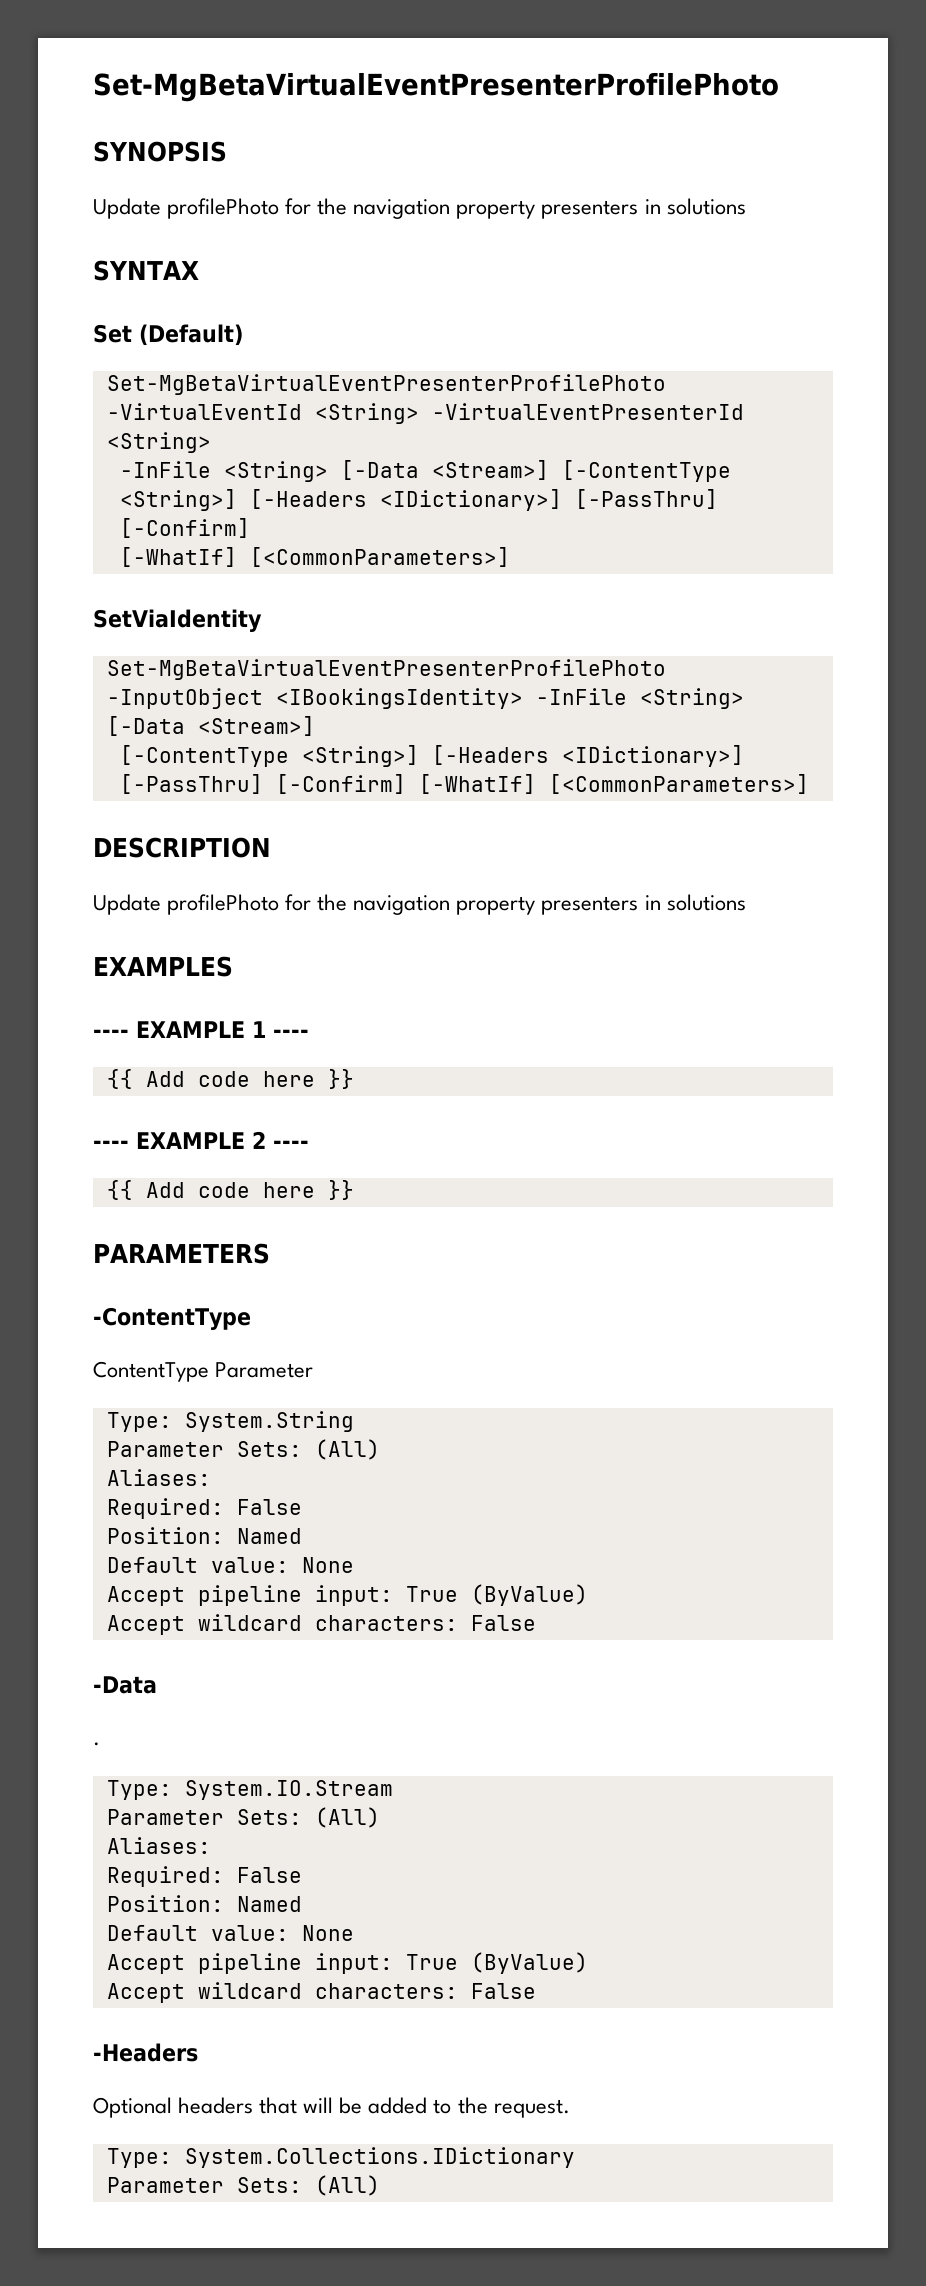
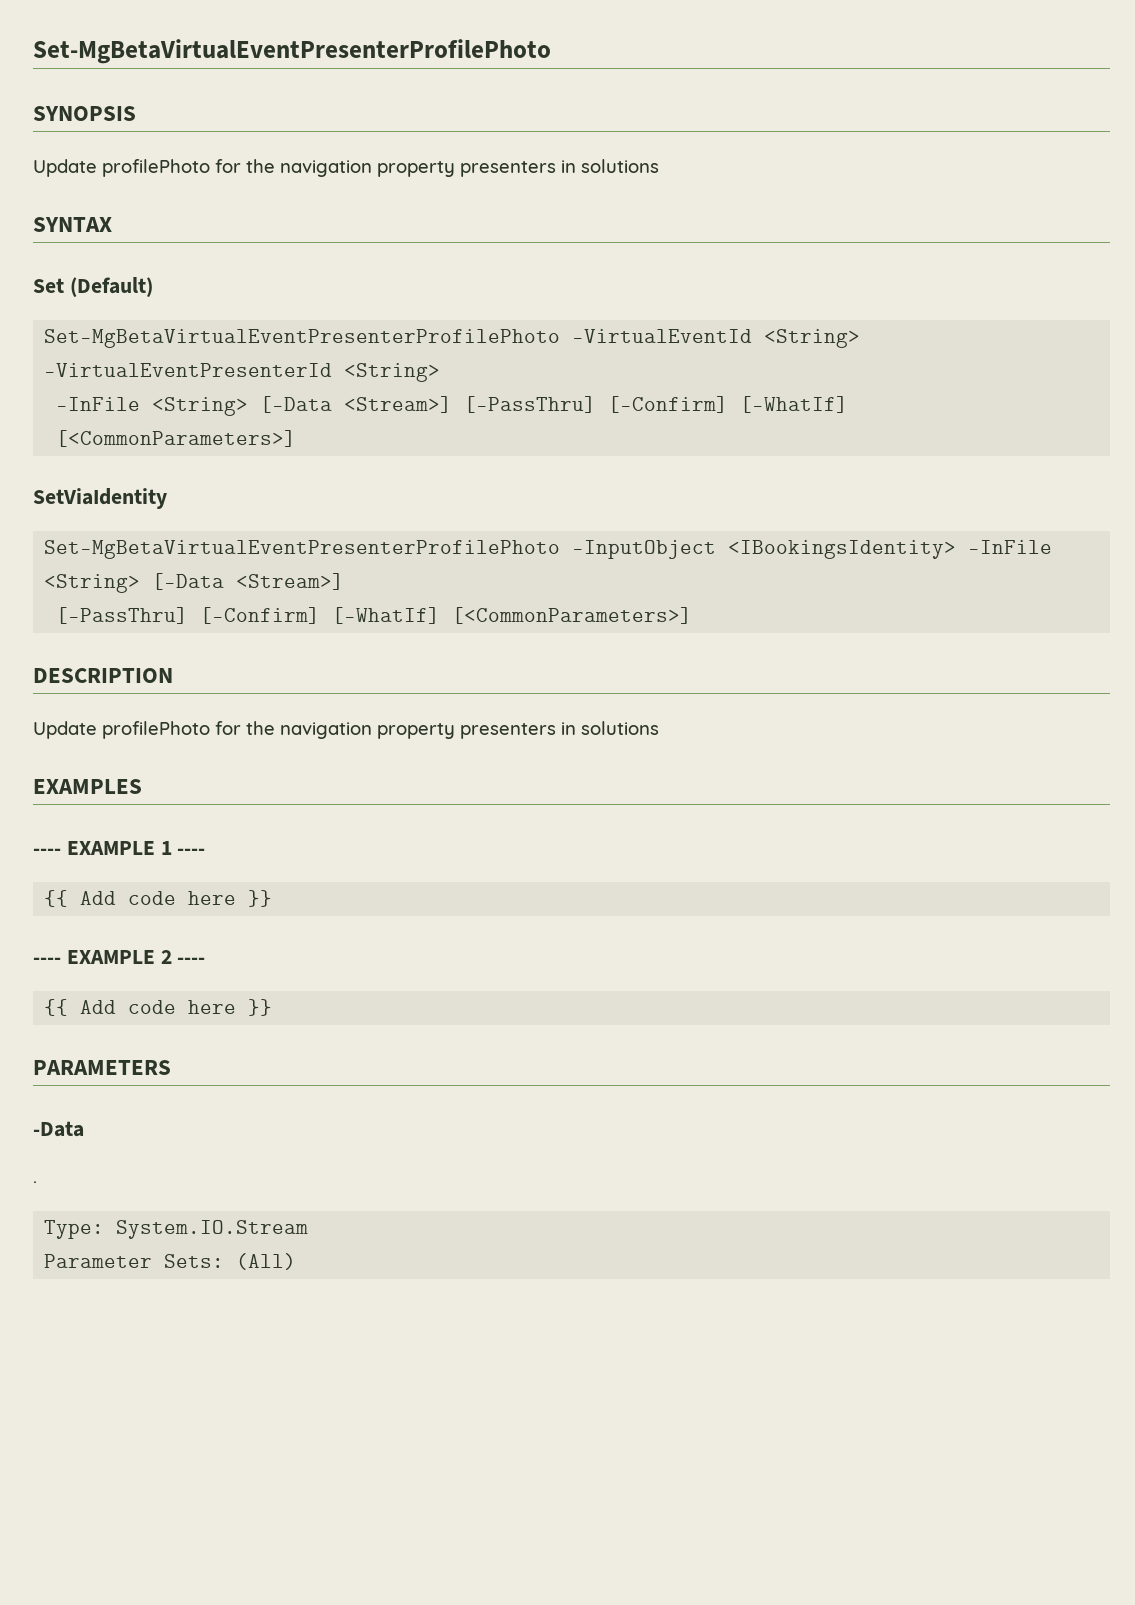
- -InFile <String> [-Data <Stream>] [-ContentType <String>] [-Headers <IDictionary>] [-PassThru] [-Confirm]
- [-WhatIf] [<CommonParameters>]
+ -InFile <String> [-Data <Stream>] [-PassThru] [-Confirm] [-WhatIf] [<CommonParameters>]
  Set-MgBetaVirtualEventPresenterProfilePhoto -InputObject <IBookingsIdentity> -InFile <String> [-Data <Stream>]
- [-ContentType <String>] [-Headers <IDictionary>] [-PassThru] [-Confirm] [-WhatIf] [<CommonParameters>]
+ [-PassThru] [-Confirm] [-WhatIf] [<CommonParameters>]
- -ContentType
- ContentType Parameter
- Type: System.String
- Parameter Sets: (All)
- Aliases:
- Required: False
- Position: Named
- Default value: None
- Accept pipeline input: True (ByValue)
- Accept wildcard characters: False
  Type: System.IO.Stream
- Parameter Sets: (All)
- Aliases:
- Required: False
- Position: Named
- Default value: None
- Accept pipeline input: True (ByValue)
- Accept wildcard characters: False
- -Headers
- Optional headers that will be added to the request.
- Type: System.Collections.IDictionary

